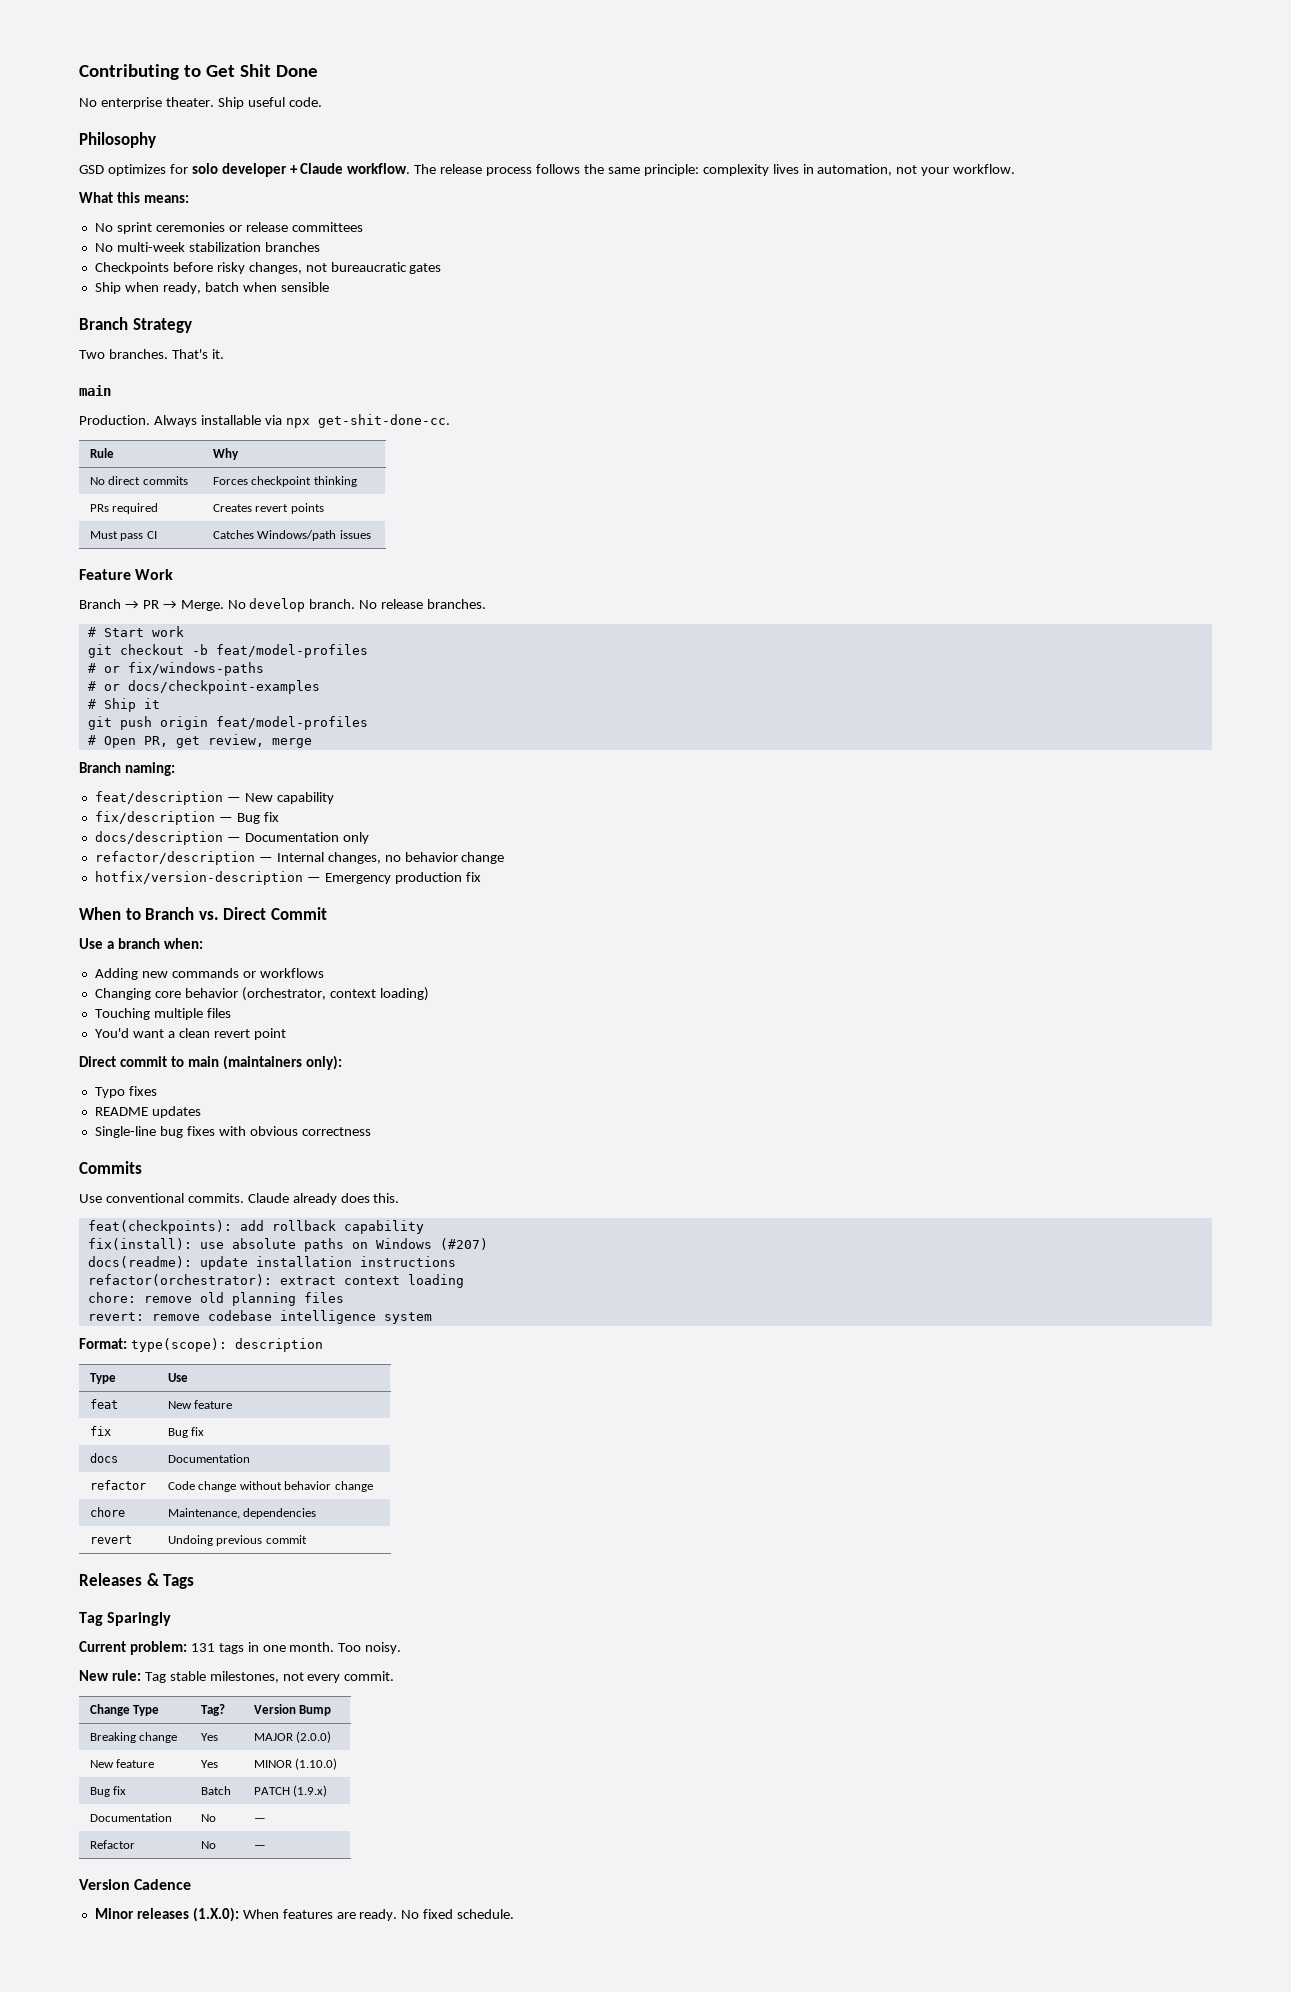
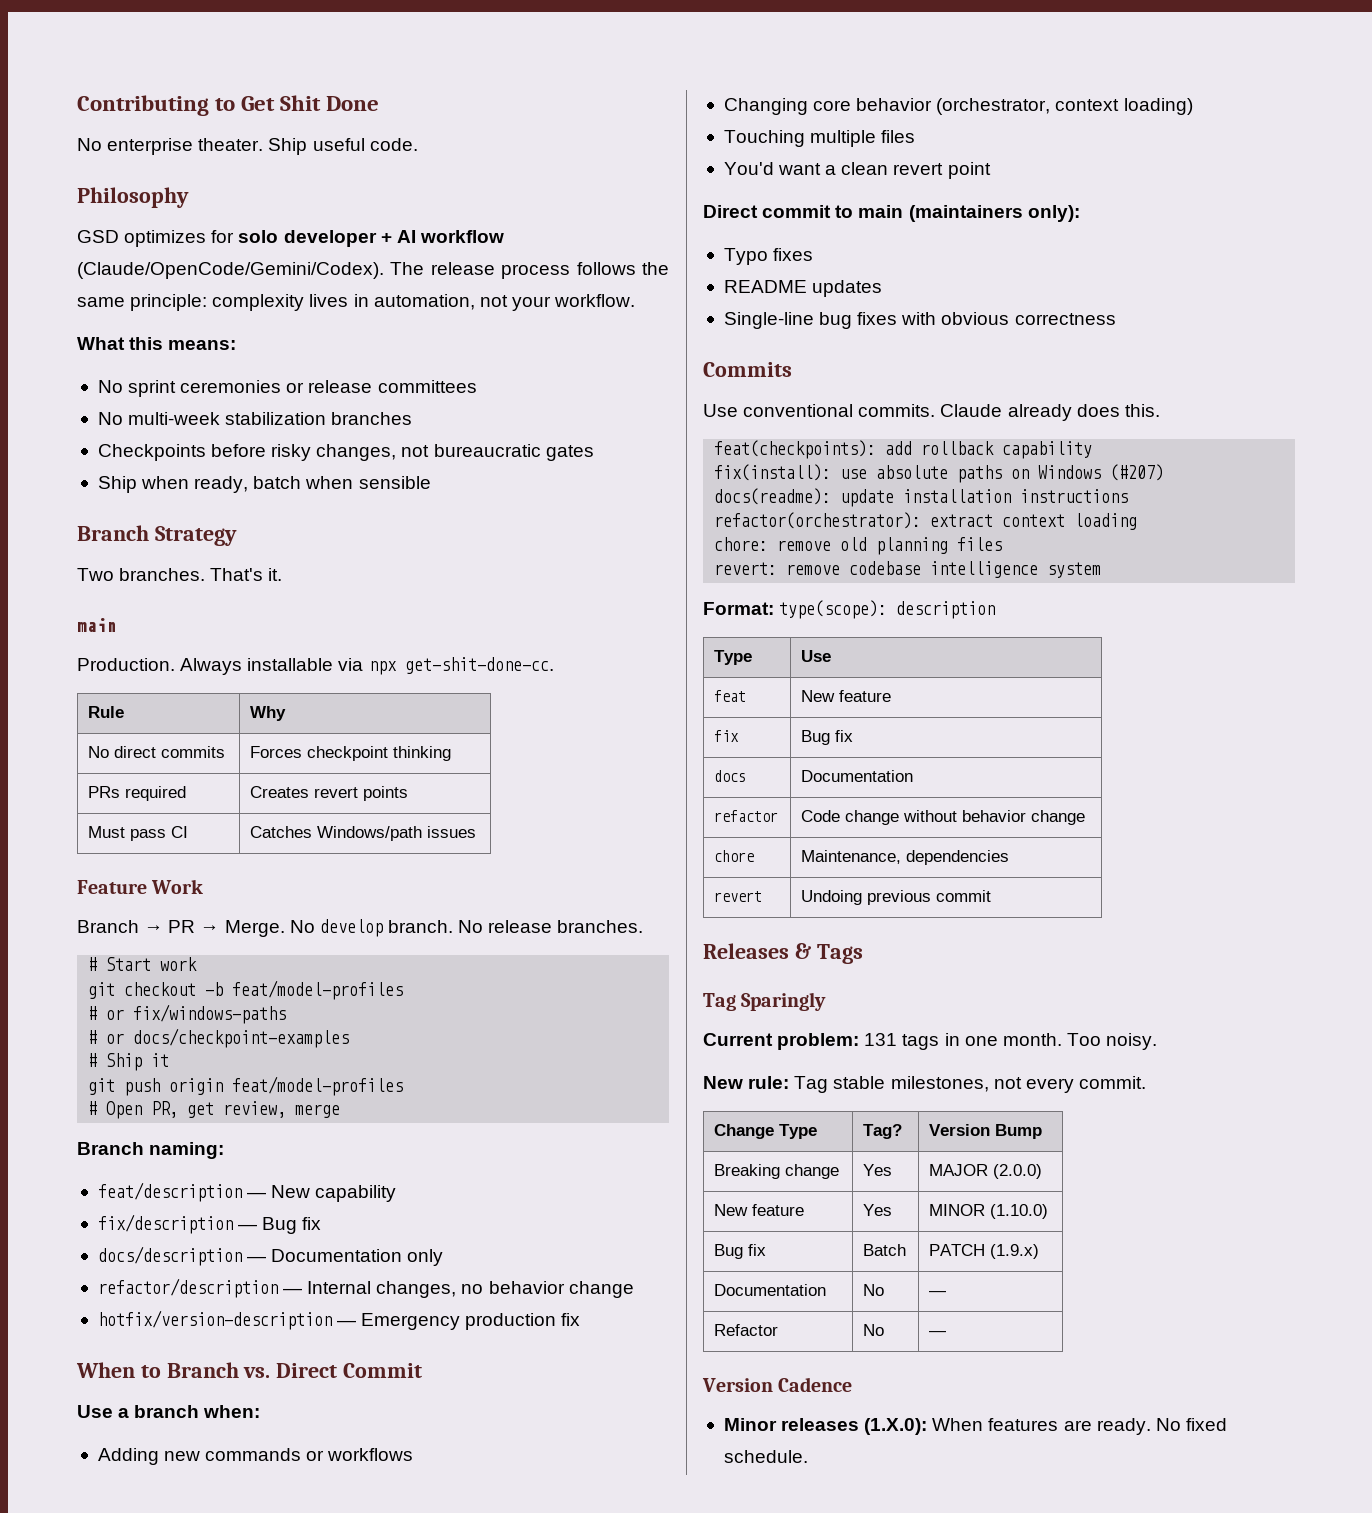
- GSD optimizes for solo developer + Claude workflow.
+ GSD optimizes for solo developer + AI workflow (Claude/OpenCode/Gemini/Codex).

